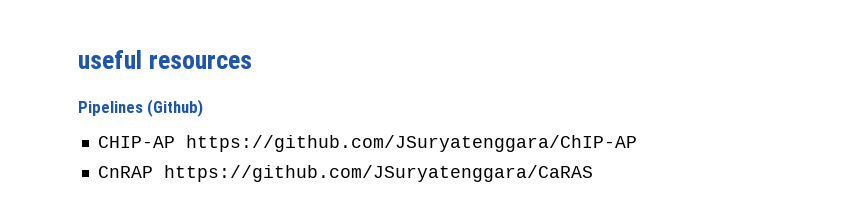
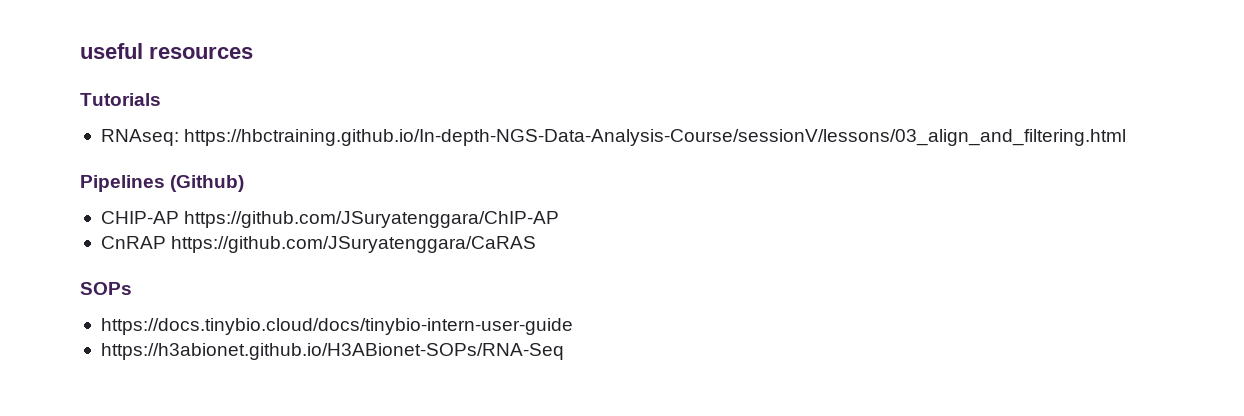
+ Tutorials
+ RNAseq: https://hbctraining.github.io/In-depth-NGS-Data-Analysis-Course/sessionV/lessons/03_align_and_filtering.html
+ SOPs
+ https://docs.tinybio.cloud/docs/tinybio-intern-user-guide
+ https://h3abionet.github.io/H3ABionet-SOPs/RNA-Seq

